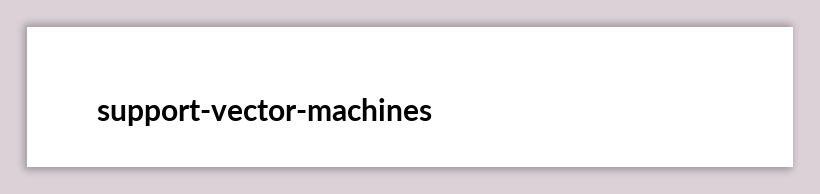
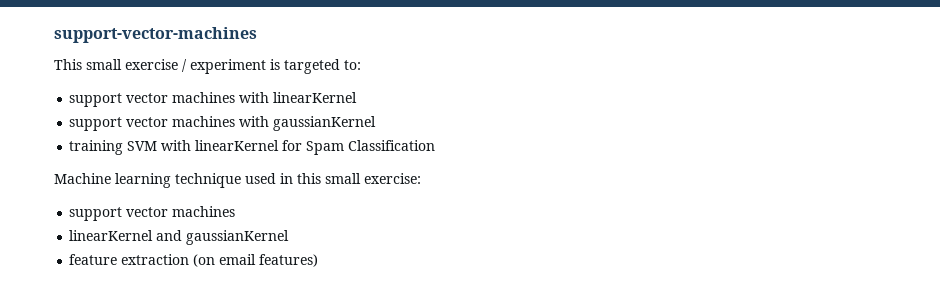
+ This small exercise / experiment is targeted to:
+ support vector machines with linearKernel
+ support vector machines with gaussianKernel
+ training SVM with linearKernel for Spam Classification
+ Machine learning technique used in this small exercise:
+ support vector machines
+ linearKernel and gaussianKernel
+ feature extraction (on email features)

